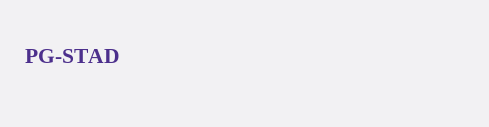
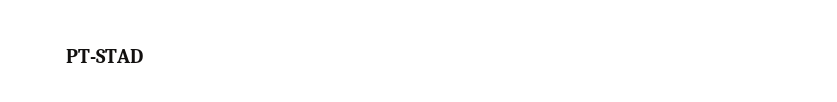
- PG-STAD
+ PT-STAD

